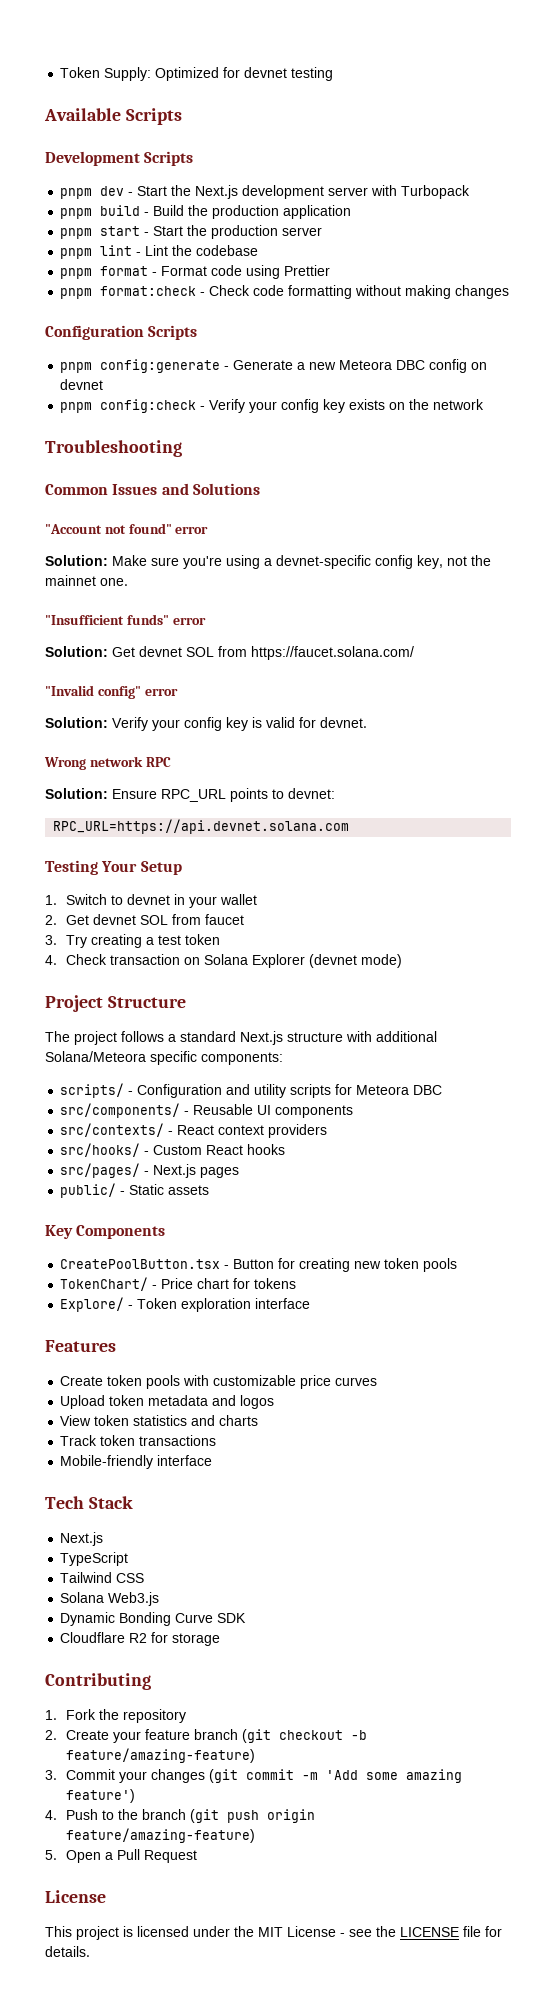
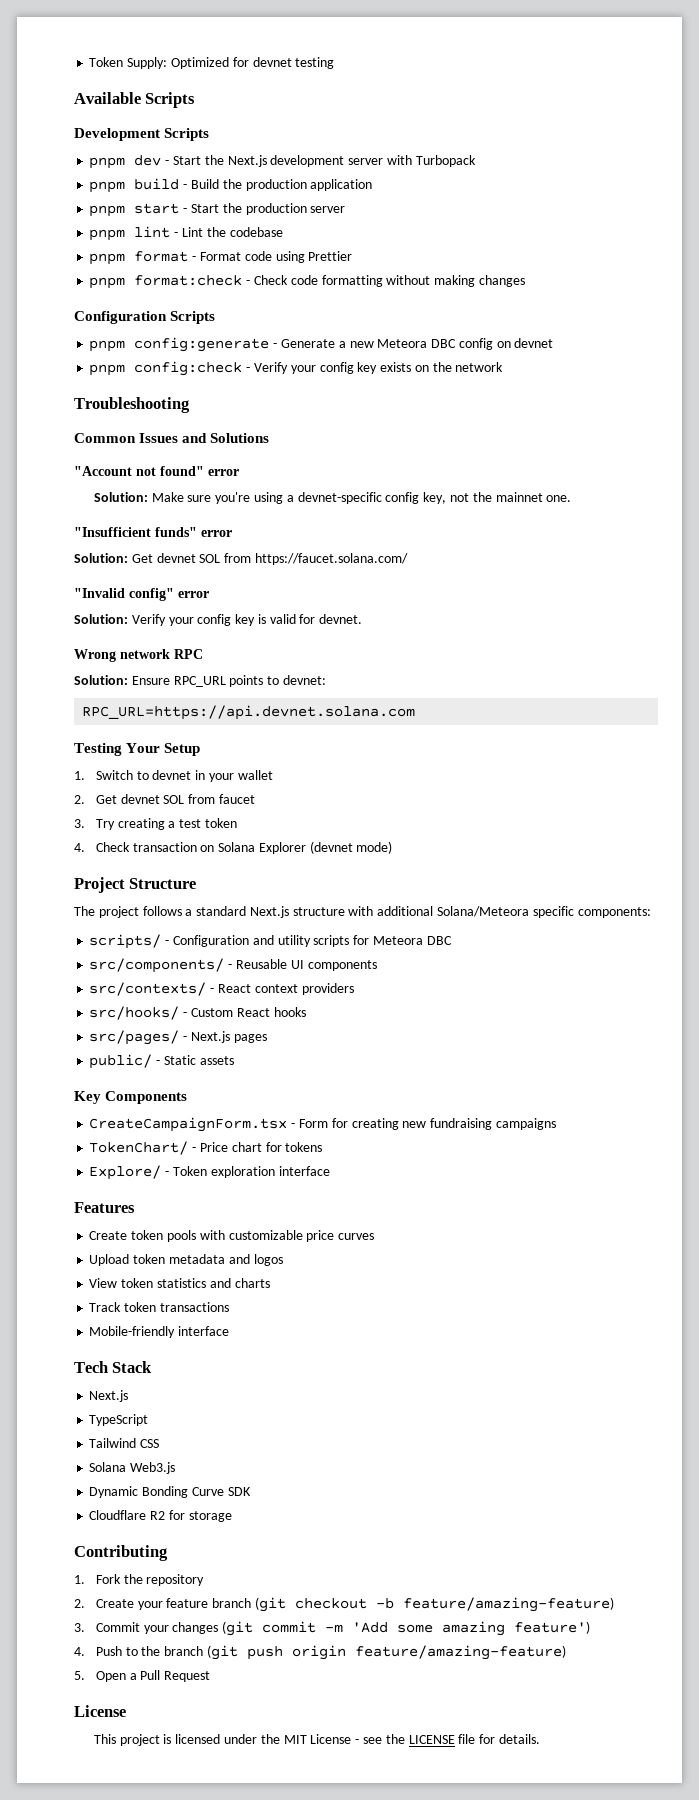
- CreatePoolButton.tsx - Button for creating new token pools
+ CreateCampaignForm.tsx - Form for creating new fundraising campaigns

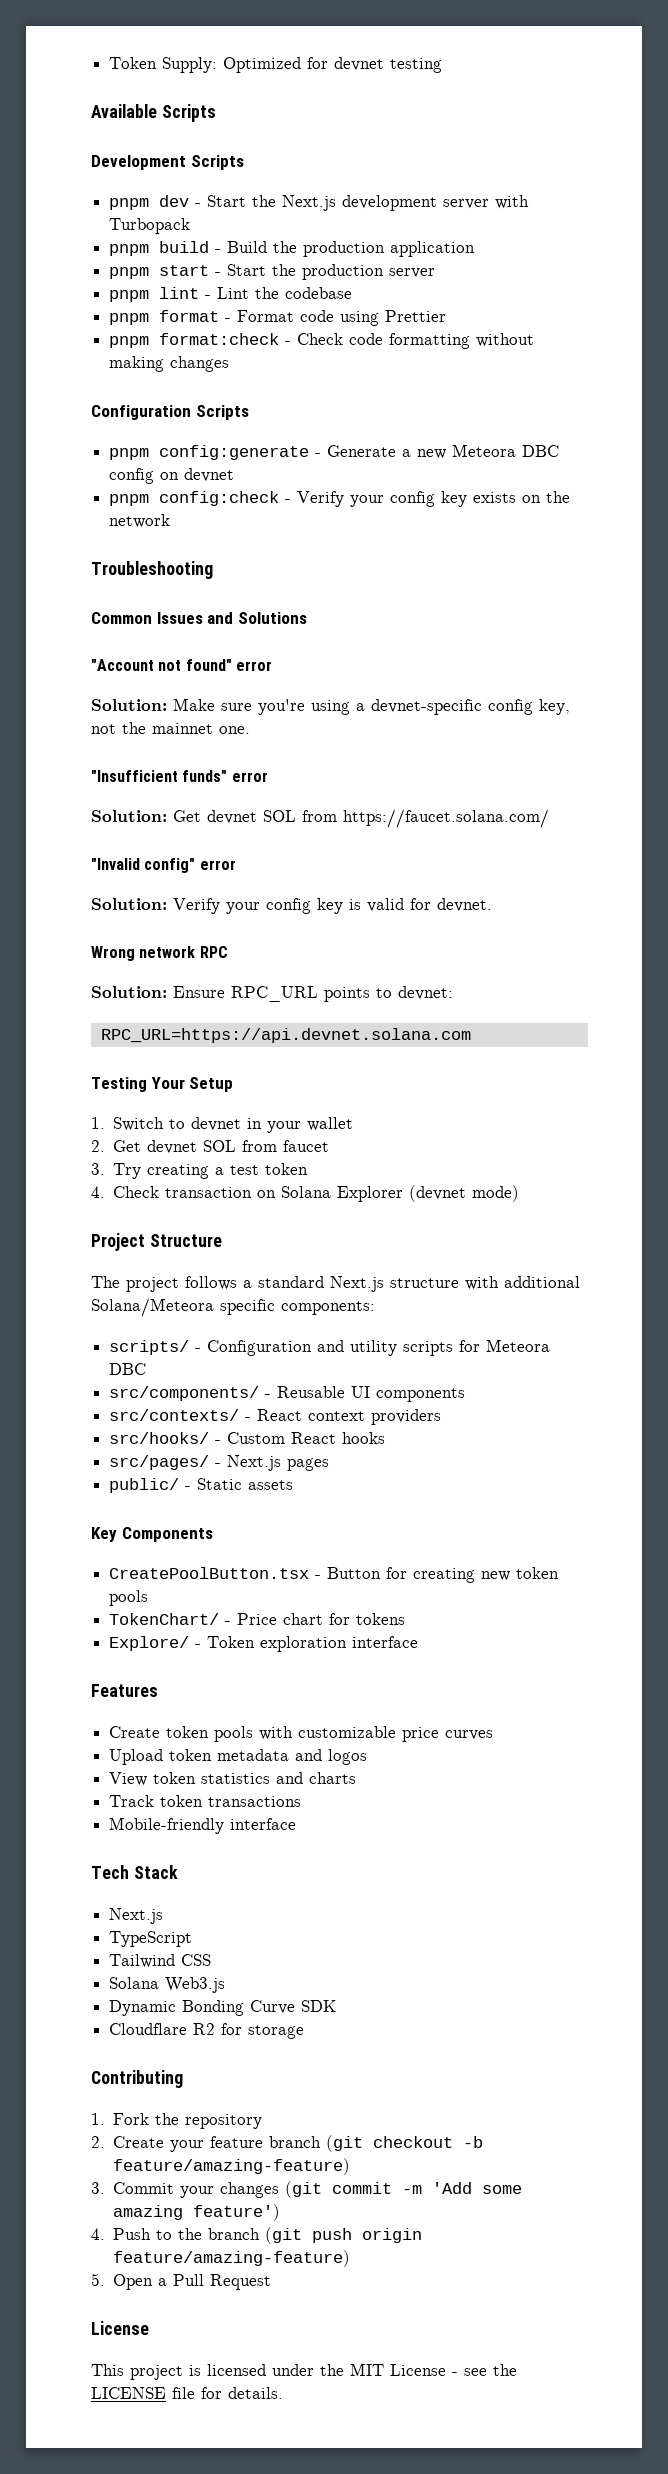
- CreateCampaignForm.tsx - Form for creating new fundraising campaigns
+ CreatePoolButton.tsx - Button for creating new token pools

